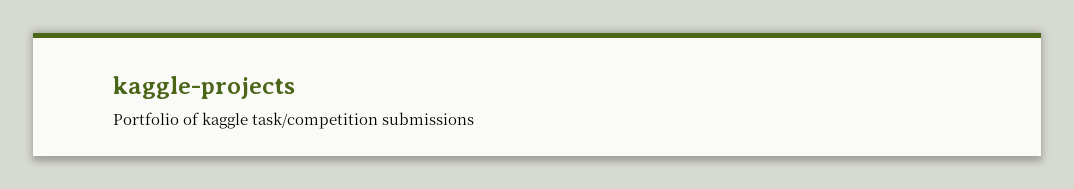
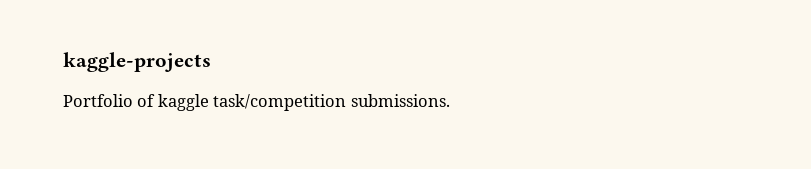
- Portfolio of kaggle task/competition submissions
+ Portfolio of kaggle task/competition submissions.

